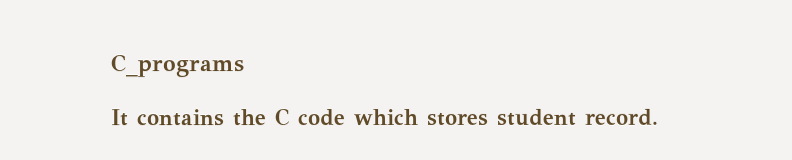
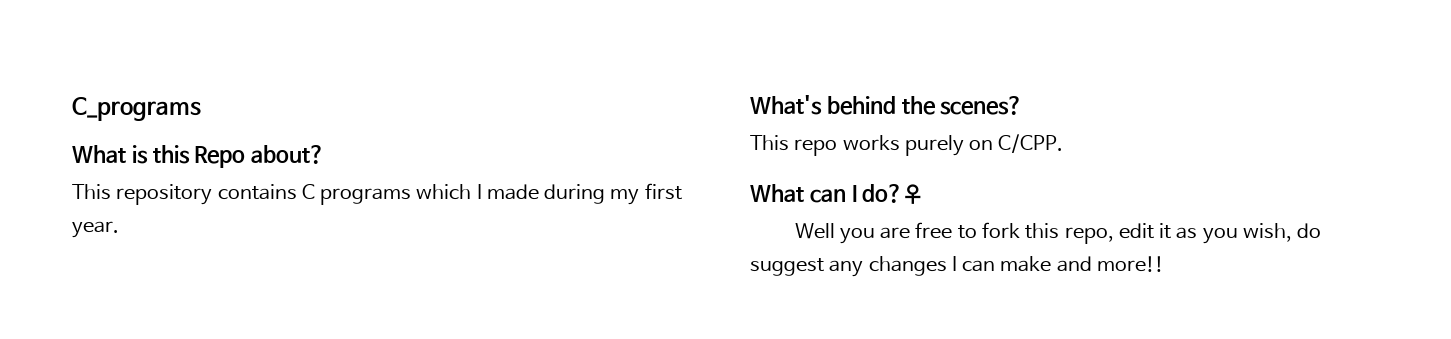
- It contains the C code which stores student record.
+ What is this Repo about?
+ This repository contains C programs which I made during my first year.
+ What's behind the scenes?
+ This repo works purely on C/CPP.
+ What can I do?♀
+ Well you are free to fork this repo, edit it as you wish, do suggest any changes I can make and more!!

